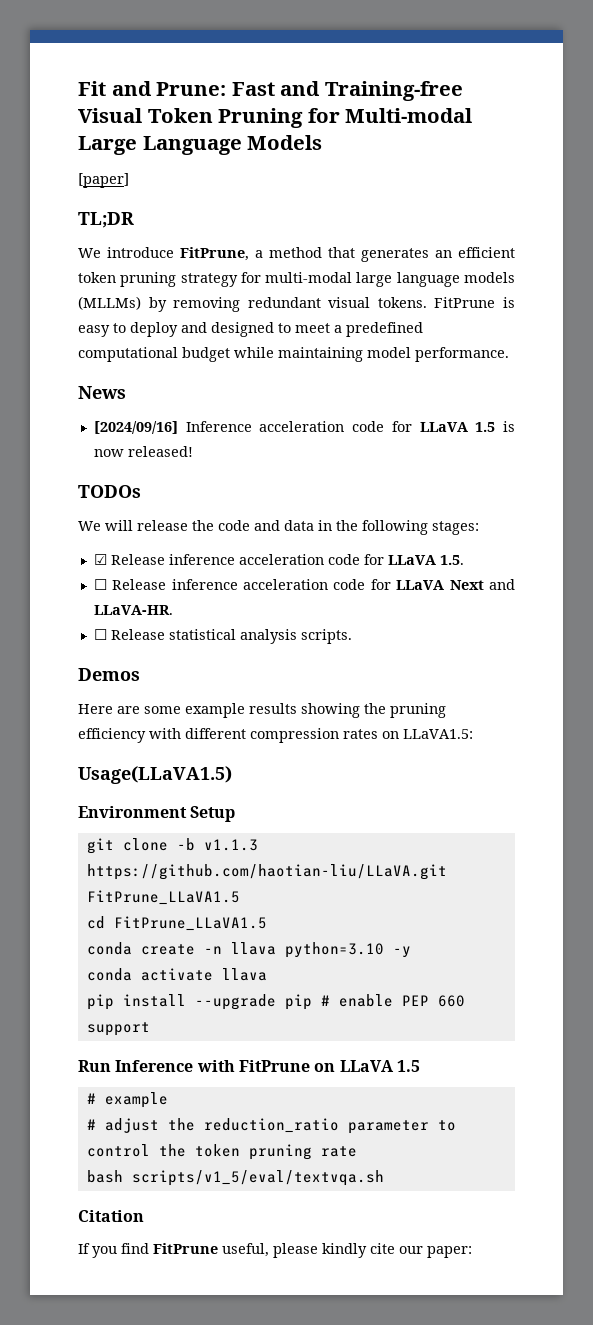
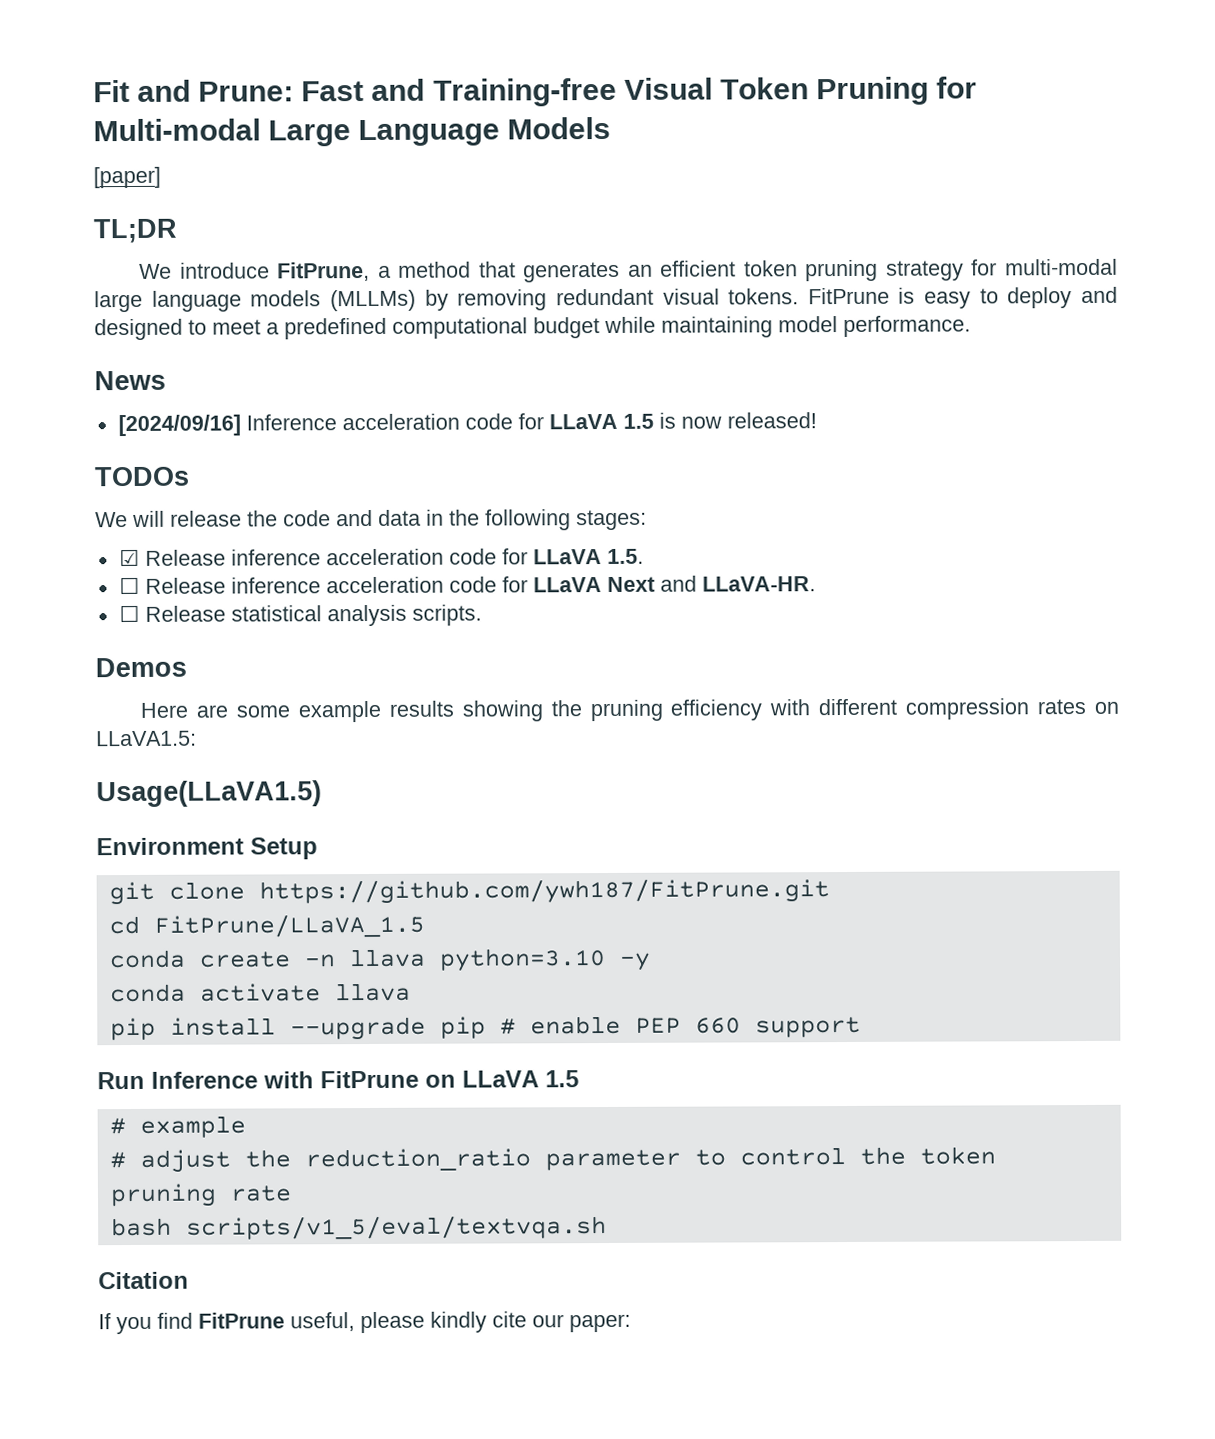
- git clone -b v1.1.3 https://github.com/haotian-liu/LLaVA.git FitPrune_LLaVA1.5
+ git clone https://github.com/ywh187/FitPrune.git
- cd FitPrune_LLaVA1.5
+ cd FitPrune/LLaVA_1.5

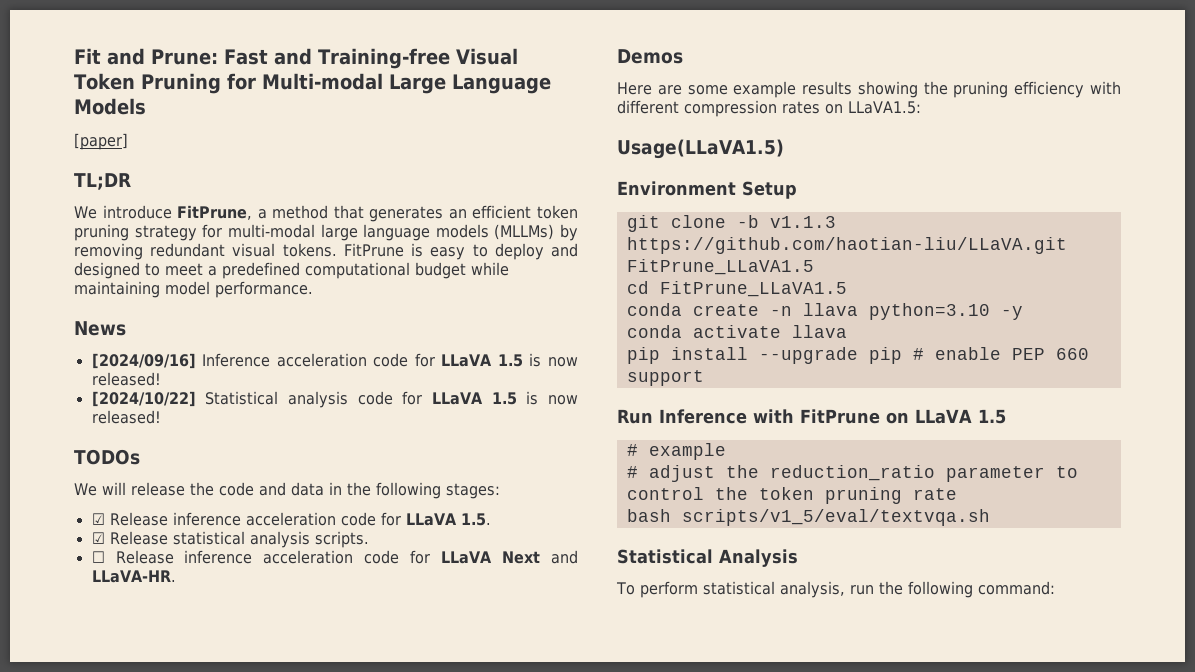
+ [2024/10/22] Statistical analysis code for LLaVA 1.5 is now released!
+ ☑ Release statistical analysis scripts.
- ☐ Release statistical analysis scripts.
- git clone https://github.com/ywh187/FitPrune.git
+ git clone -b v1.1.3 https://github.com/haotian-liu/LLaVA.git FitPrune_LLaVA1.5
- cd FitPrune/LLaVA_1.5
+ cd FitPrune_LLaVA1.5
- Citation
- If you find FitPrune useful, please kindly cite our paper:
+ Statistical Analysis
+ To perform statistical analysis, run the following command:

